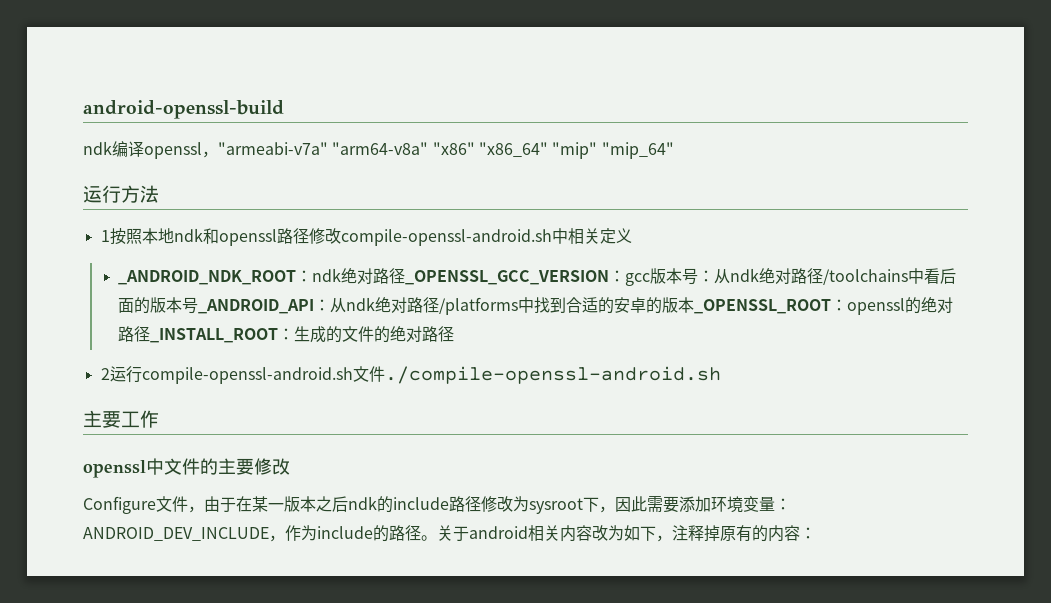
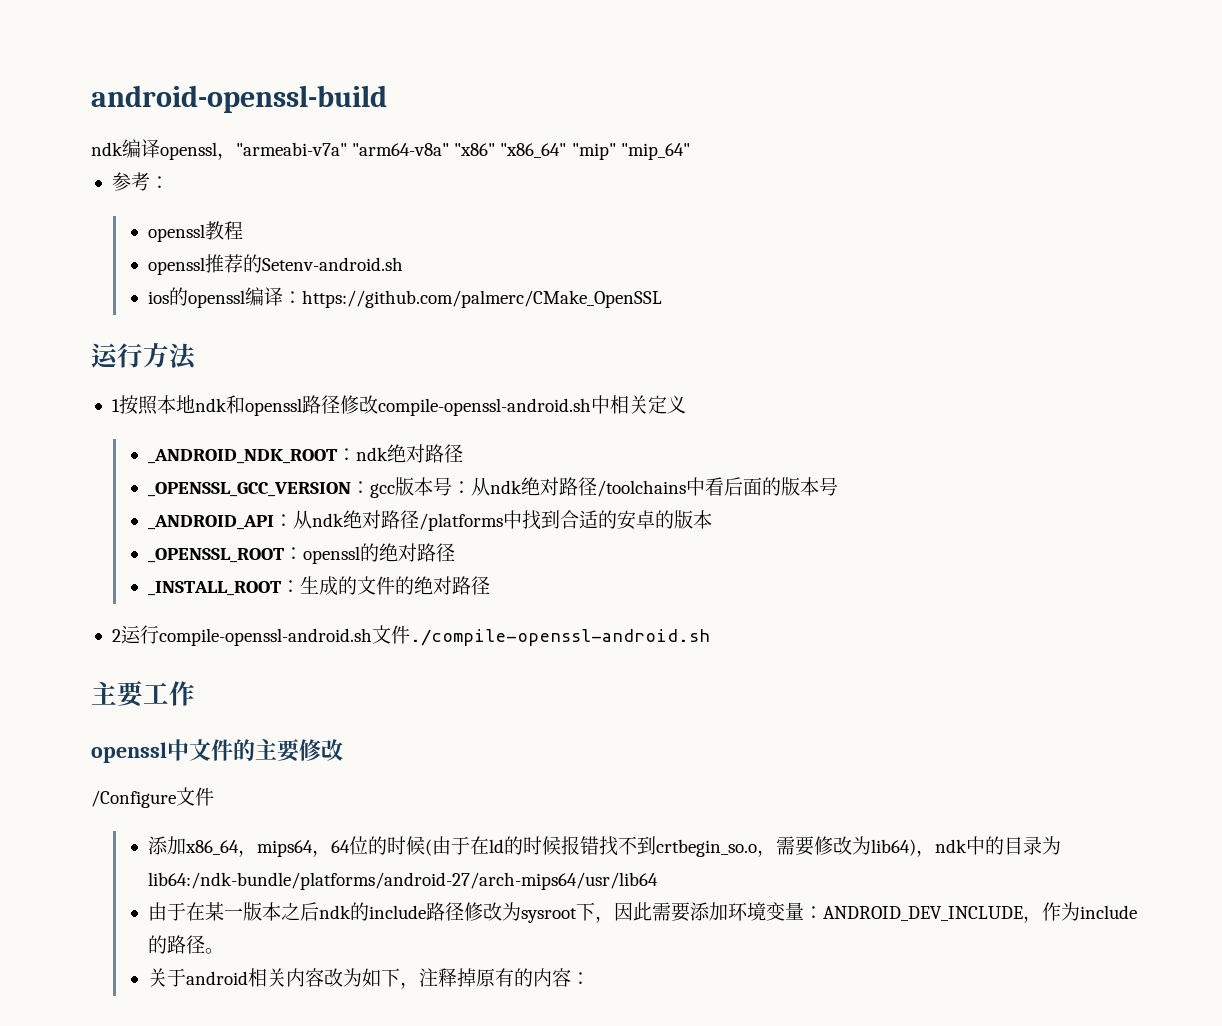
+ 参考：
+ openssl教程
+ openssl推荐的Setenv-android.sh
+ ios的openssl编译：https://github.com/palmerc/CMake_OpenSSL
- _ANDROID_NDK_ROOT：ndk绝对路径_OPENSSL_GCC_VERSION：gcc版本号：从ndk绝对路径/toolchains中看后面的版本号_ANDROID_API：从ndk绝对路径/platforms中找到合适的安卓的版本_OPENSSL_ROOT：openssl的绝对路径_INSTALL_ROOT：生成的文件的绝对路径
+ _ANDROID_NDK_ROOT：ndk绝对路径
+ _OPENSSL_GCC_VERSION：gcc版本号：从ndk绝对路径/toolchains中看后面的版本号
+ _ANDROID_API：从ndk绝对路径/platforms中找到合适的安卓的版本
+ _OPENSSL_ROOT：openssl的绝对路径
+ _INSTALL_ROOT：生成的文件的绝对路径
- Configure文件，由于在某一版本之后ndk的include路径修改为sysroot下，因此需要添加环境变量：ANDROID_DEV_INCLUDE，作为include的路径。关于android相关内容改为如下，注释掉原有的内容：
+ /Configure文件
+ 添加x86_64，mips64，64位的时候(由于在ld的时候报错找不到crtbegin_so.o，需要修改为lib64)，ndk中的目录为lib64:/ndk-bundle/platforms/android-27/arch-mips64/usr/lib64
+ 由于在某一版本之后ndk的include路径修改为sysroot下，因此需要添加环境变量：ANDROID_DEV_INCLUDE，作为include的路径。
+ 关于android相关内容改为如下，注释掉原有的内容：

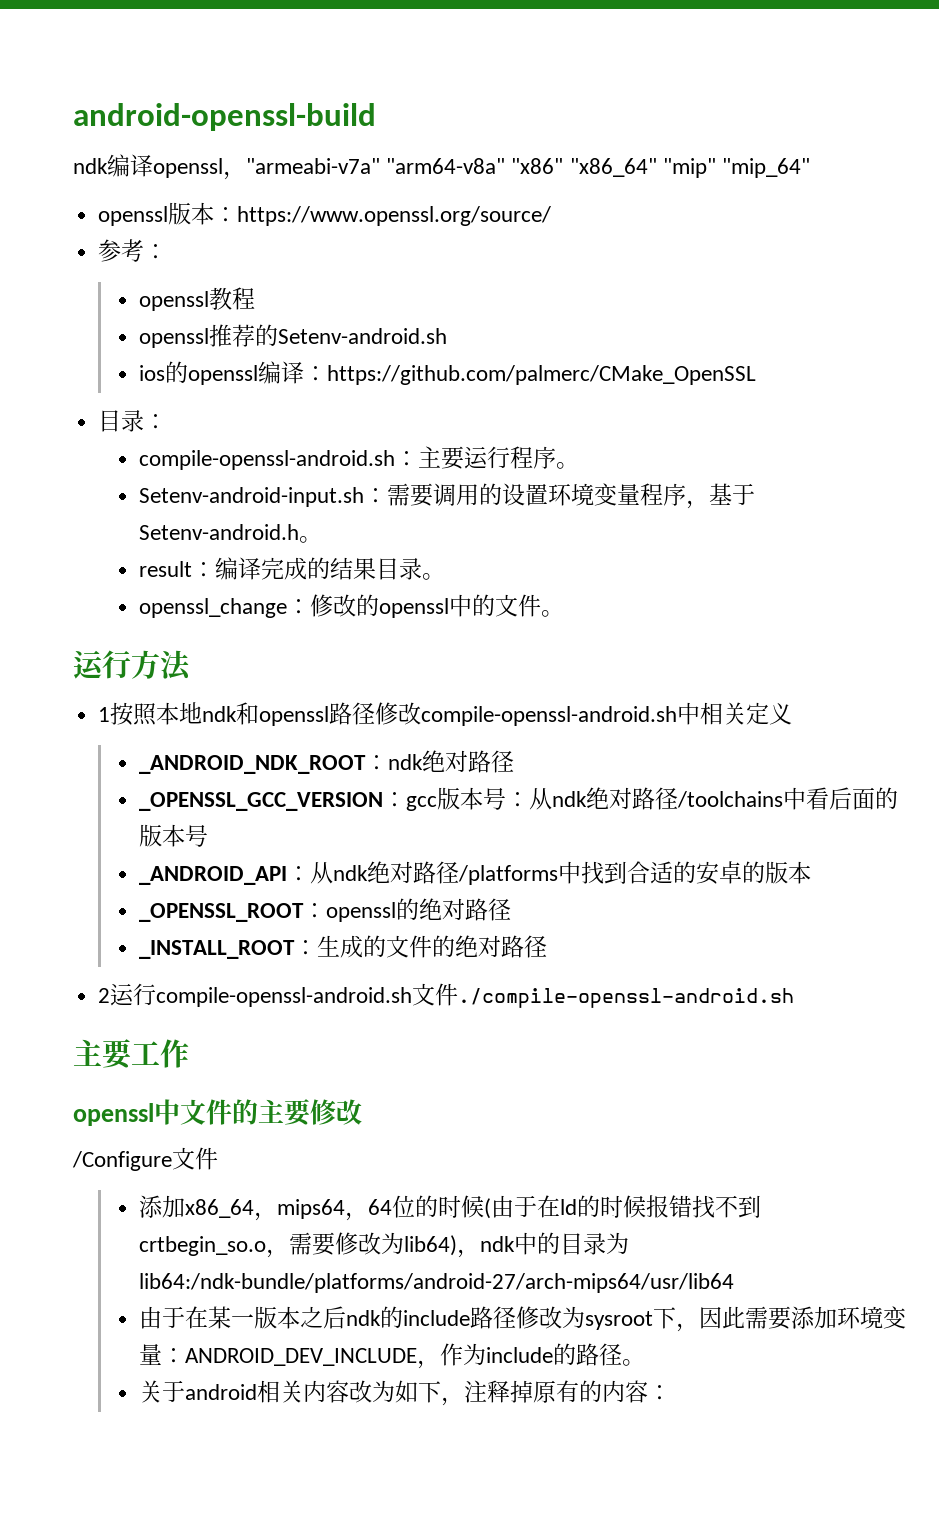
+ openssl版本：https://www.openssl.org/source/
+ 目录：
+ compile-openssl-android.sh：主要运行程序。
+ Setenv-android-input.sh：需要调用的设置环境变量程序，基于Setenv-android.h。
+ result：编译完成的结果目录。
+ openssl_change：修改的openssl中的文件。

